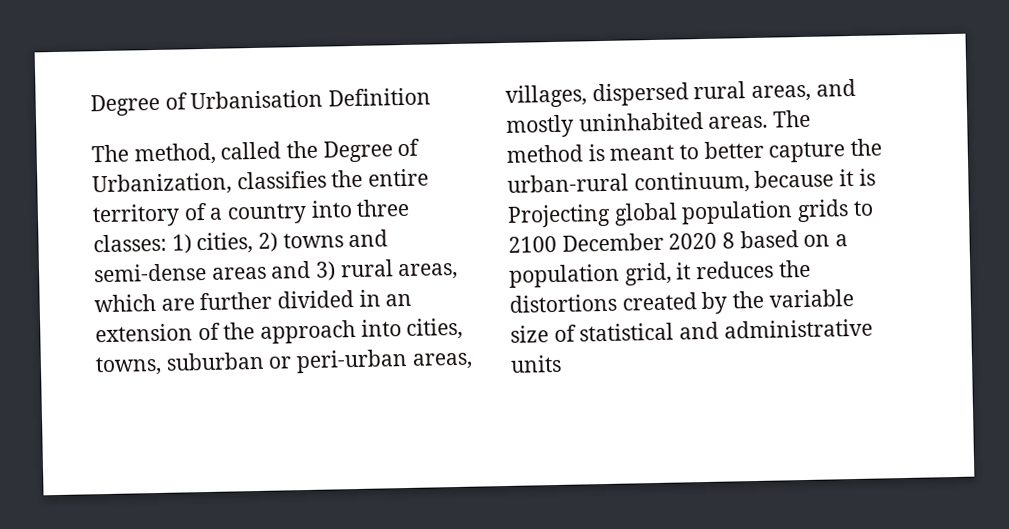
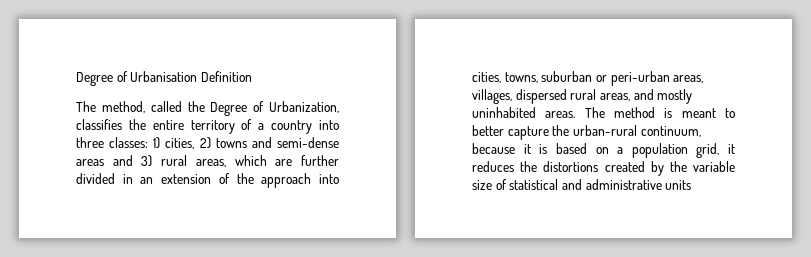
- The method is meant to better capture the urban-rural continuum, because it is Projecting global population grids to 2100 December 2020 8 based on a population grid, it reduces the distortions created by the variable size of statistical and administrative units
+ The method is meant to better capture the urban-rural continuum, because it is based on a population grid, it reduces the distortions created by the variable size of statistical and administrative units

